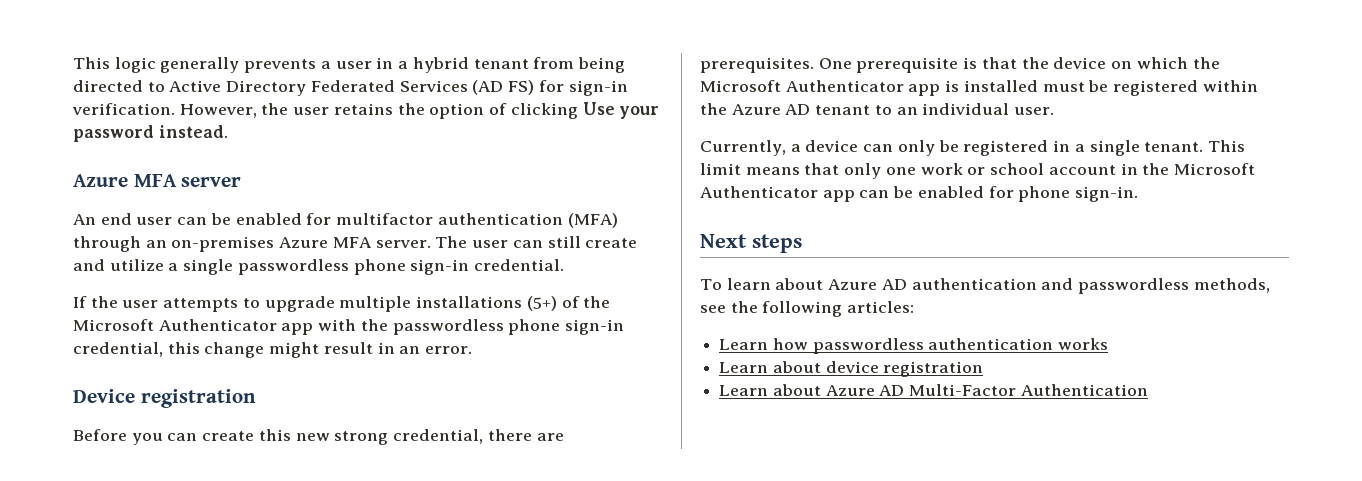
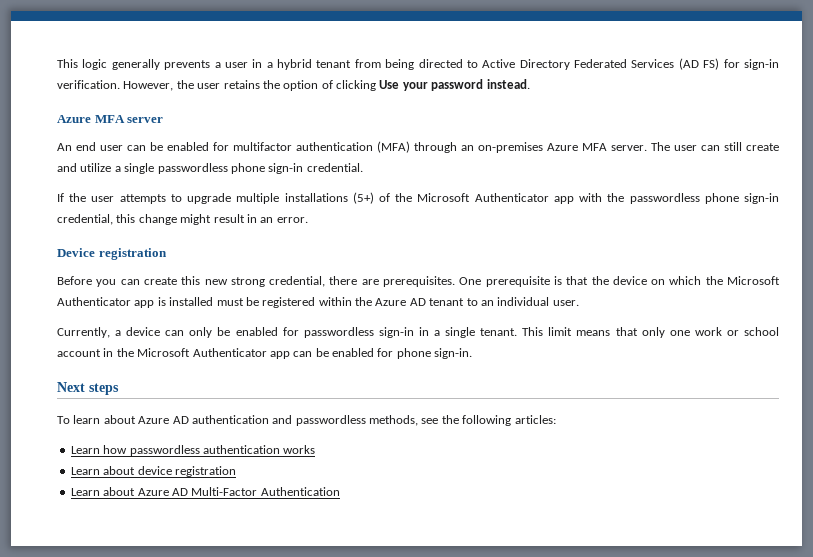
- Currently, a device can only be registered in a single tenant.
+ Currently, a device can only be enabled for passwordless sign-in in a single tenant.

